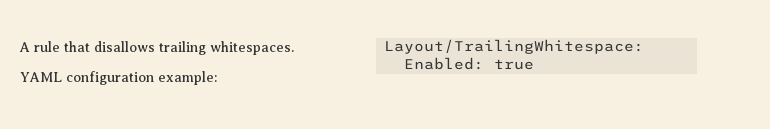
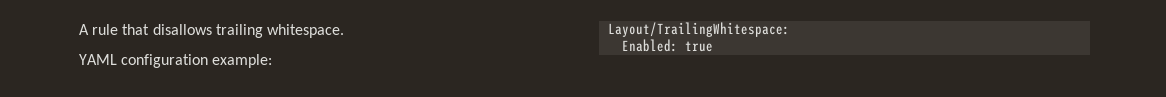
- A rule that disallows trailing whitespaces.
+ A rule that disallows trailing whitespace.

